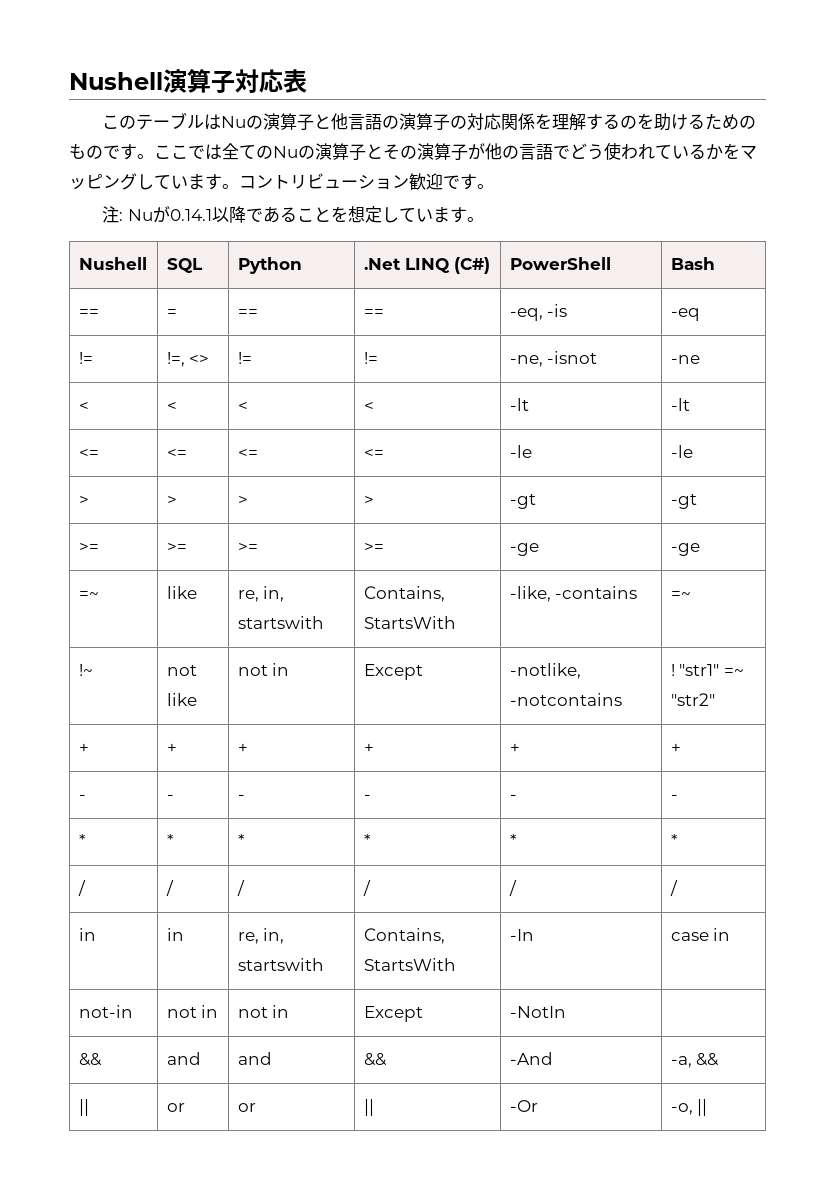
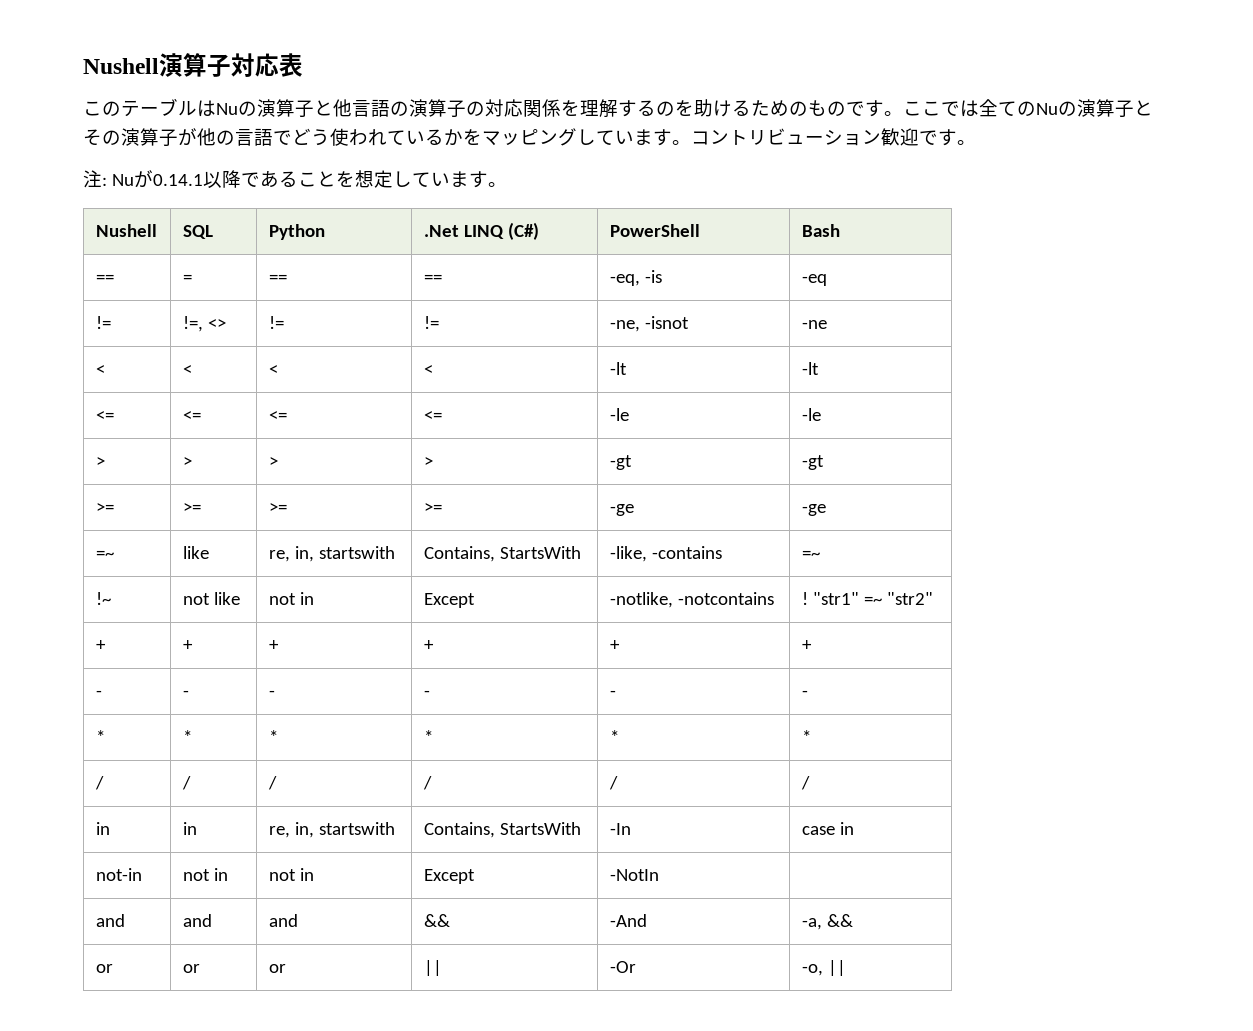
- && | and | and | && | -And | -a, &&
+ and | and | and | && | -And | -a, &&
- || | or | or | || | -Or | -o, ||
+ or | or | or | || | -Or | -o, ||

